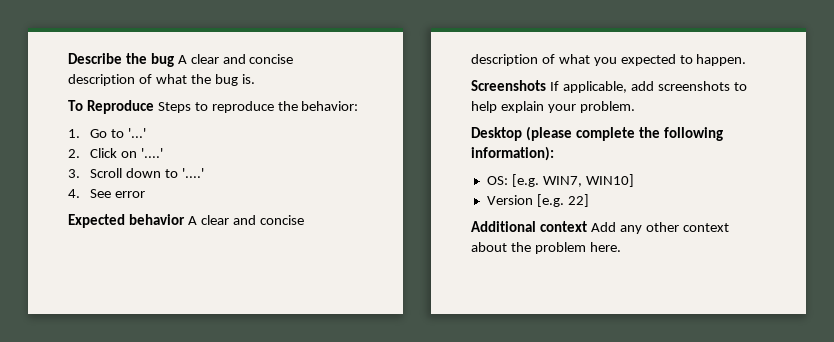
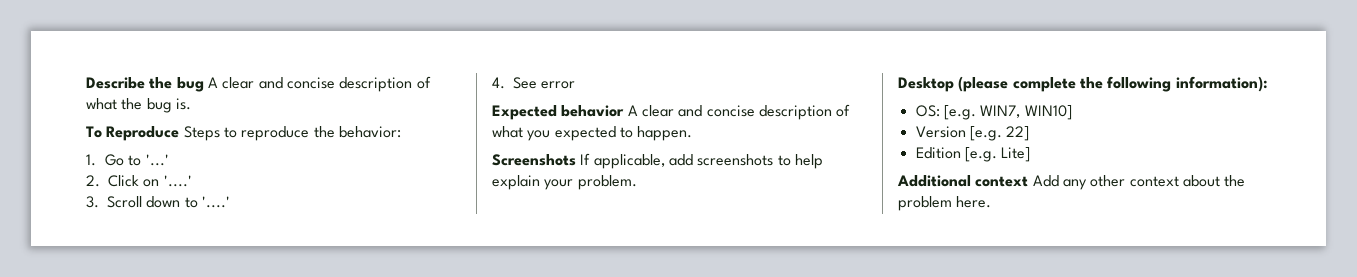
+ Edition [e.g. Lite]

